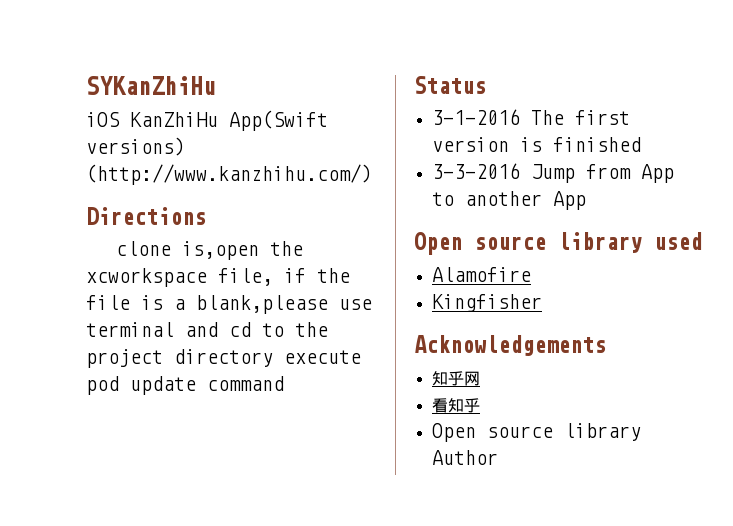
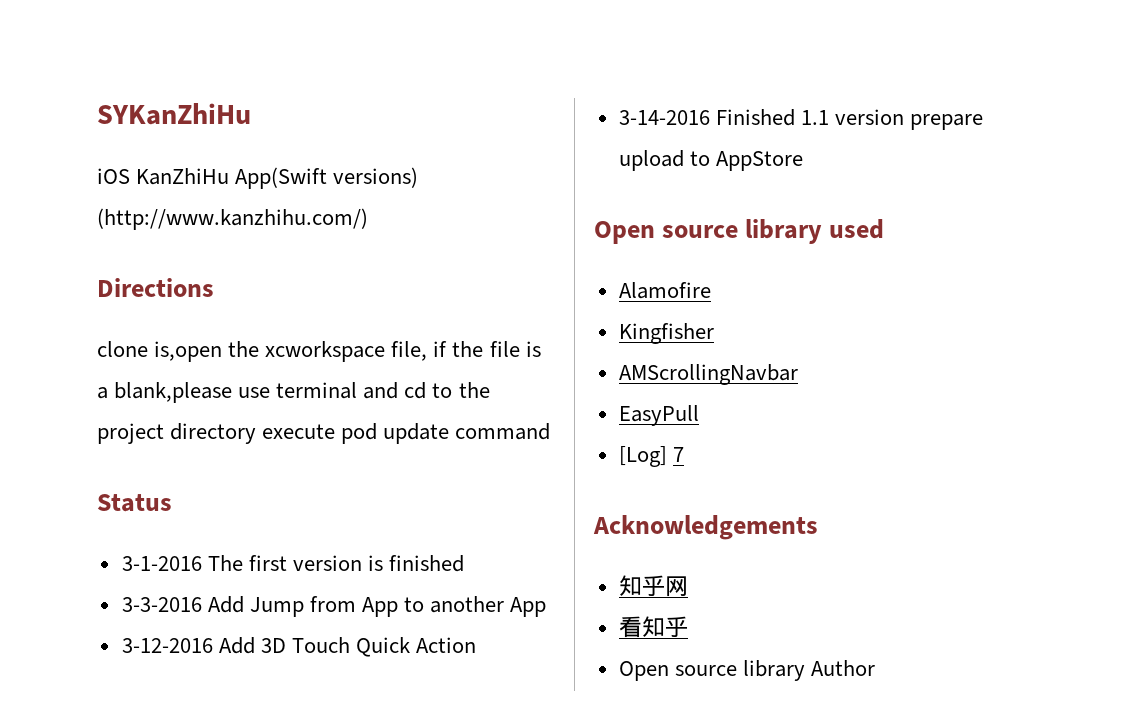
- 3-3-2016 Jump from App to another App
+ 3-3-2016 Add Jump from App to another App
+ 3-12-2016 Add 3D Touch Quick Action
+ 3-14-2016 Finished 1.1 version prepare upload to AppStore
+ AMScrollingNavbar
+ EasyPull
+ [Log] 7

